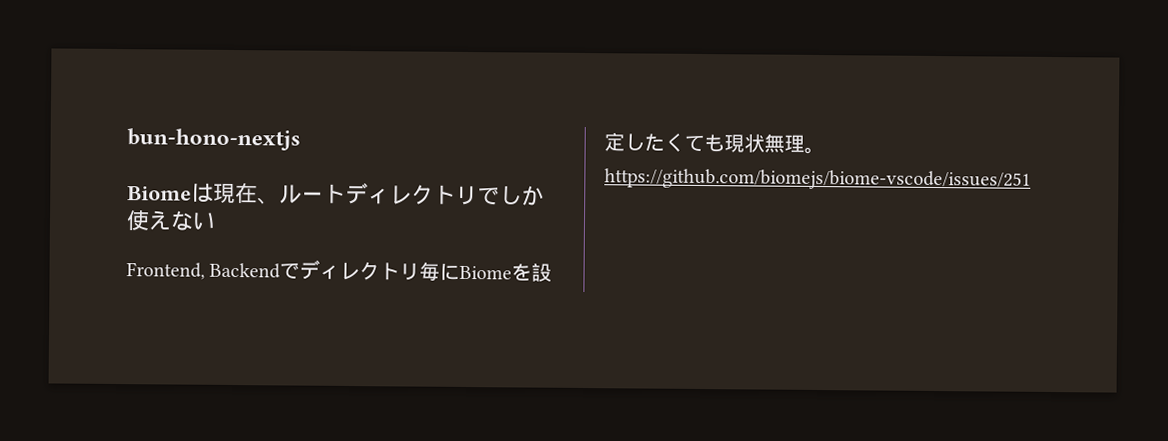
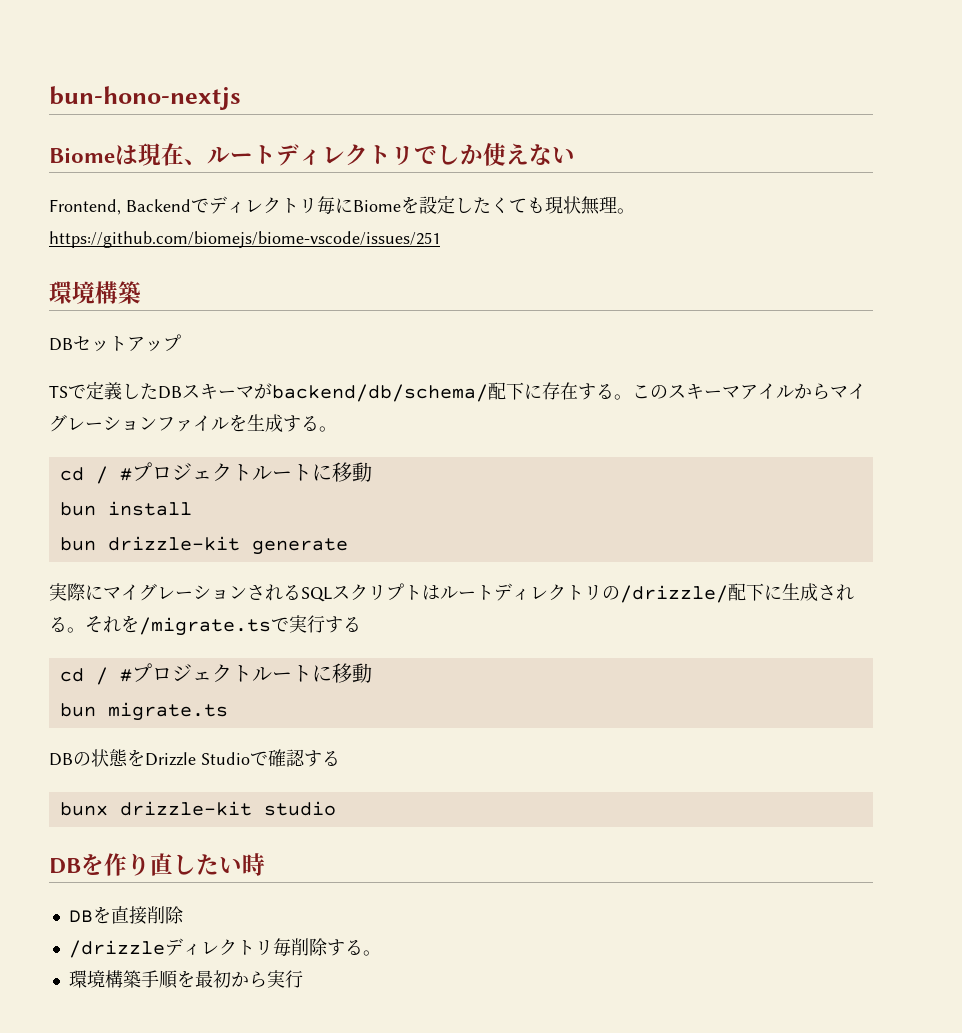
  Frontend, Backendでディレクトリ毎にBiomeを設定したくても現状無理。https://github.com/biomejs/biome-vscode/issues/251
+ 環境構築
+ DBセットアップ
+ TSで定義したDBスキーマがbackend/db/schema/配下に存在する。このスキーマアイルからマイグレーションファイルを生成する。
+ cd / #プロジェクトルートに移動
+ bun install
+ bun drizzle-kit generate
+ 実際にマイグレーションされるSQLスクリプトはルートディレクトリの/drizzle/配下に生成される。それを/migrate.tsで実行する
+ cd / #プロジェクトルートに移動
+ bun migrate.ts
+ DBの状態をDrizzle Studioで確認する
+ bunx drizzle-kit studio
+ DBを作り直したい時
+ DBを直接削除
+ /drizzleディレクトリ毎削除する。
+ 環境構築手順を最初から実行

